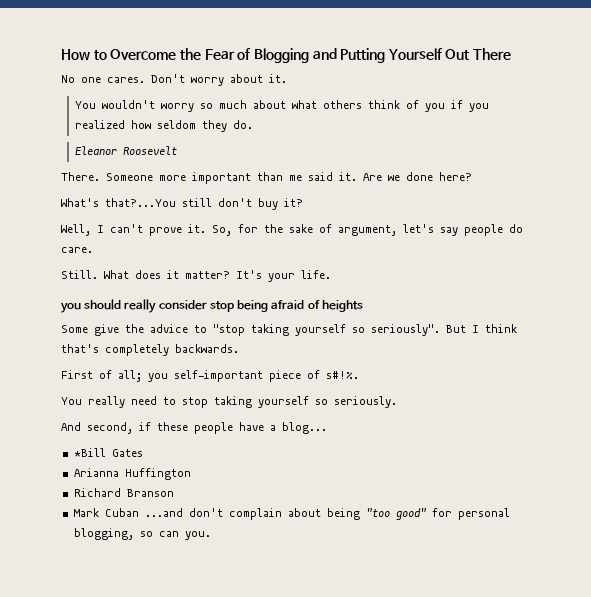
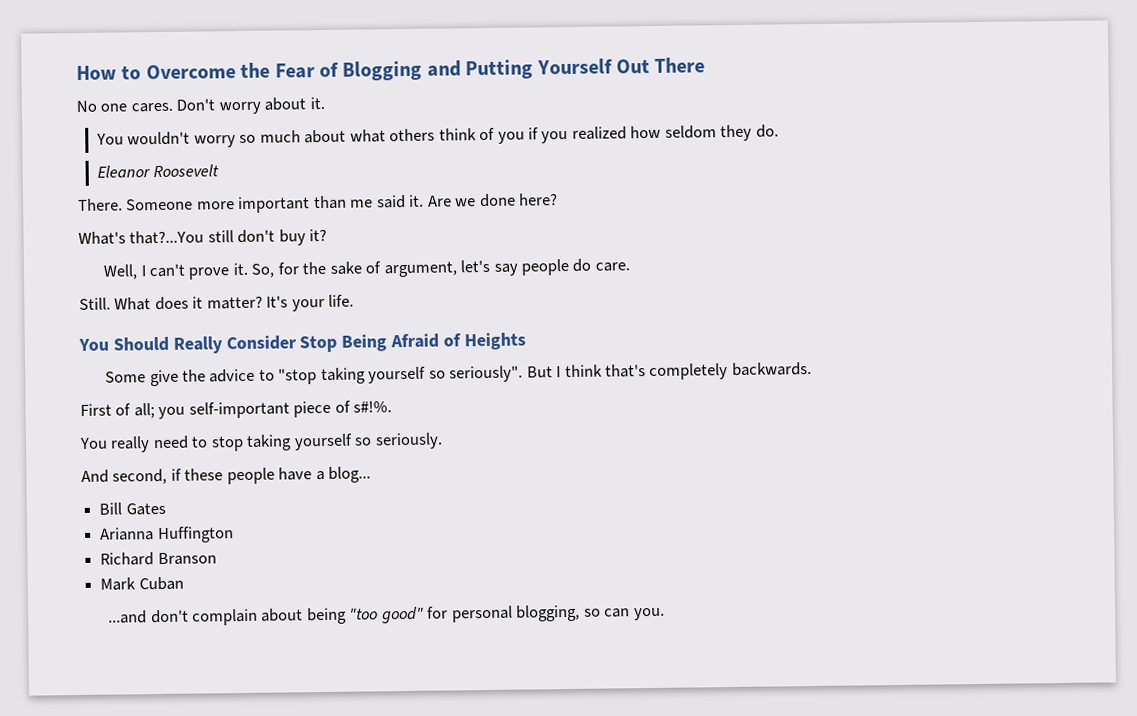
- you should really consider stop being afraid of heights
+ You Should Really Consider Stop Being Afraid of Heights
- *Bill Gates
+ Bill Gates
- Mark Cuban ...and don't complain about being "too good" for personal blogging, so can you.
+ Mark Cuban
+ ...and don't complain about being "too good" for personal blogging, so can you.

